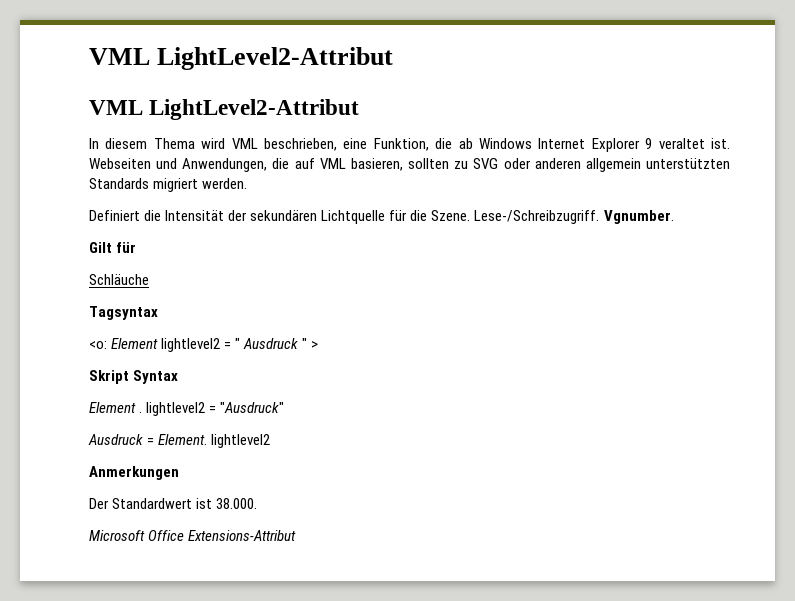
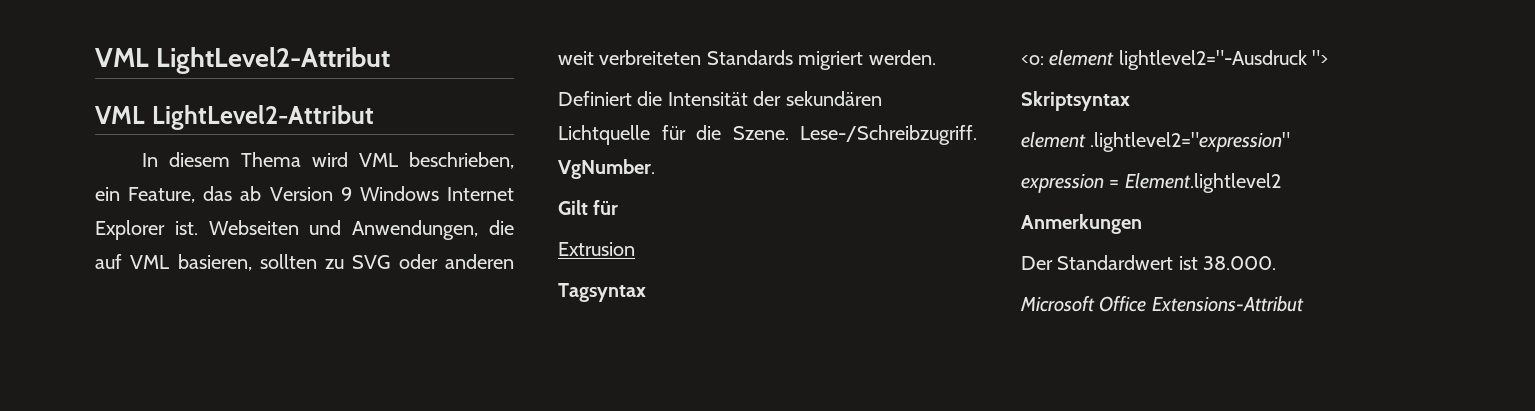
- In diesem Thema wird VML beschrieben, eine Funktion, die ab Windows Internet Explorer 9 veraltet ist.
+ In diesem Thema wird VML beschrieben, ein Feature, das ab Version 9 Windows Internet Explorer ist.
- Webseiten und Anwendungen, die auf VML basieren, sollten zu SVG oder anderen allgemein unterstützten Standards migriert werden.
+ Webseiten und Anwendungen, die auf VML basieren, sollten zu SVG oder anderen weit verbreiteten Standards migriert werden.
- Vgnumber.
+ VgNumber.
- Schläuche
+ Extrusion
- <o: Element lightlevel2 = " Ausdruck " >
- Skript Syntax
- Element . lightlevel2 = "Ausdruck"
- Ausdruck = Element. lightlevel2
+ <o: element lightlevel2="-Ausdruck ">
+ Skriptsyntax
+ element .lightlevel2="expression"
+ expression = Element.lightlevel2

